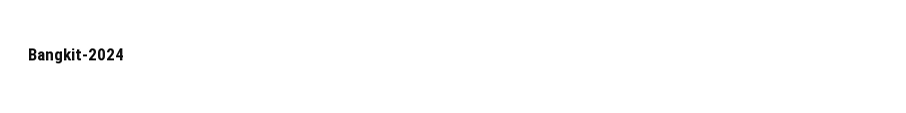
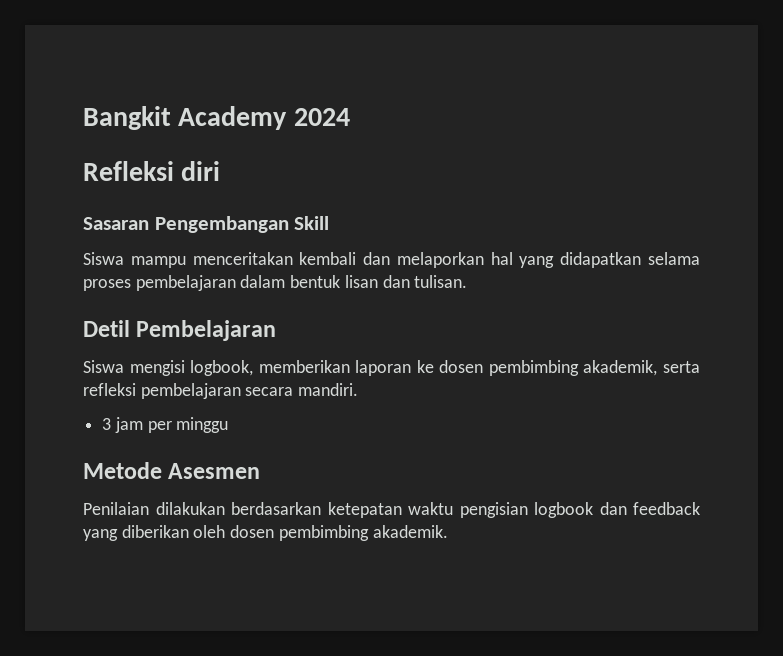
- Bangkit-2024
+ Bangkit Academy 2024
+ Refleksi diri
+ Sasaran Pengembangan Skill
+ Siswa mampu menceritakan kembali dan melaporkan hal yang didapatkan selama proses pembelajaran dalam bentuk lisan dan tulisan.
+ Detil Pembelajaran
+ Siswa mengisi logbook, memberikan laporan ke dosen pembimbing akademik, serta refleksi pembelajaran secara mandiri.
+ 3 jam per minggu
+ Metode Asesmen
+ Penilaian dilakukan berdasarkan ketepatan waktu pengisian logbook dan feedback yang diberikan oleh dosen pembimbing akademik.

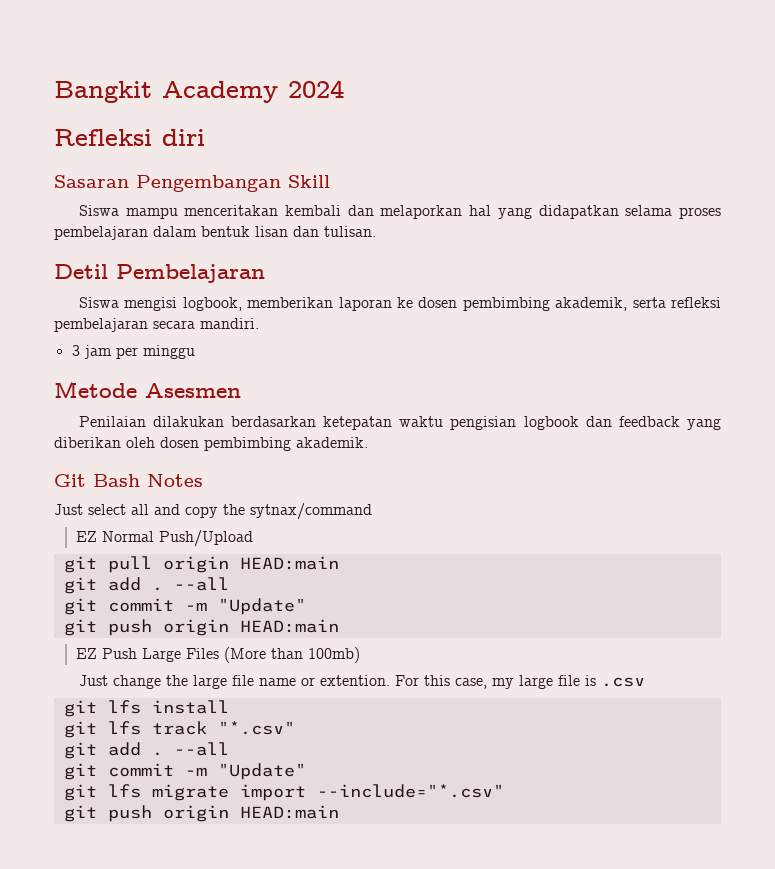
+ Git Bash Notes
+ Just select all and copy the sytnax/command
+ EZ Normal Push/Upload
+ git pull origin HEAD:main
+ git add . --all
+ git commit -m "Update"
+ git push origin HEAD:main
+ EZ Push Large Files (More than 100mb)
+ Just change the large file name or extention. For this case, my large file is .csv
+ git lfs install
+ git lfs track "*.csv"
+ git add . --all
+ git commit -m "Update"
+ git lfs migrate import --include="*.csv"
+ git push origin HEAD:main

